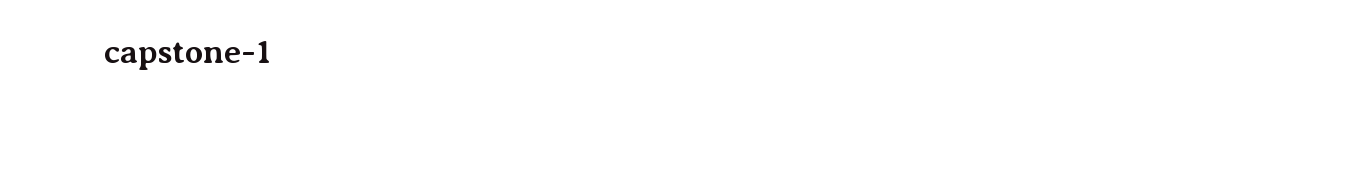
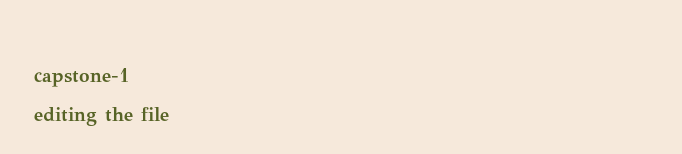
+ editing the file

